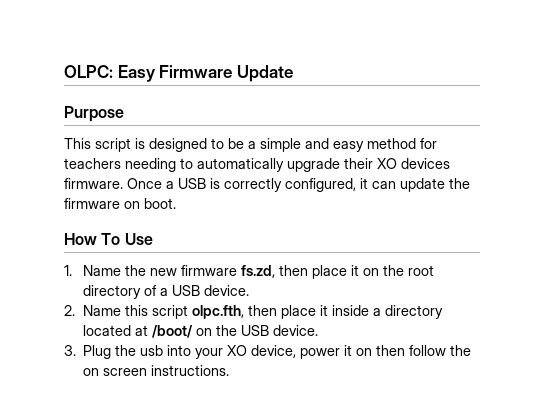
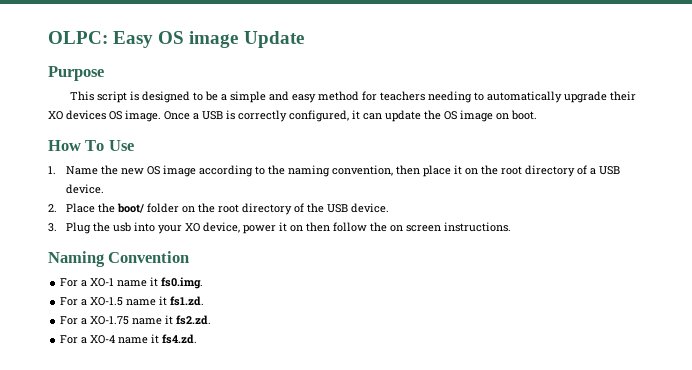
- OLPC: Easy Firmware Update
+ OLPC: Easy OS image Update
- This script is designed to be a simple and easy method for teachers needing to automatically upgrade their XO devices firmware.
+ This script is designed to be a simple and easy method for teachers needing to automatically upgrade their XO devices OS image.
- Once a USB is correctly configured, it can update the firmware on boot.
+ Once a USB is correctly configured, it can update the OS image on boot.
- 1. Name the new firmware fs.zd, then place it on the root directory of a USB device.
+ 1. Name the new OS image according to the naming convention, then place it on the root directory of a USB device.
- 2. Name this script olpc.fth, then place it inside a directory located at /boot/ on the USB device.
+ 2. Place the boot/ folder on the root directory of the USB device.
+ Naming Convention
+ For a XO-1 name it fs0.img.
+ For a XO-1.5 name it fs1.zd.
+ For a XO-1.75 name it fs2.zd.
+ For a XO-4 name it fs4.zd.

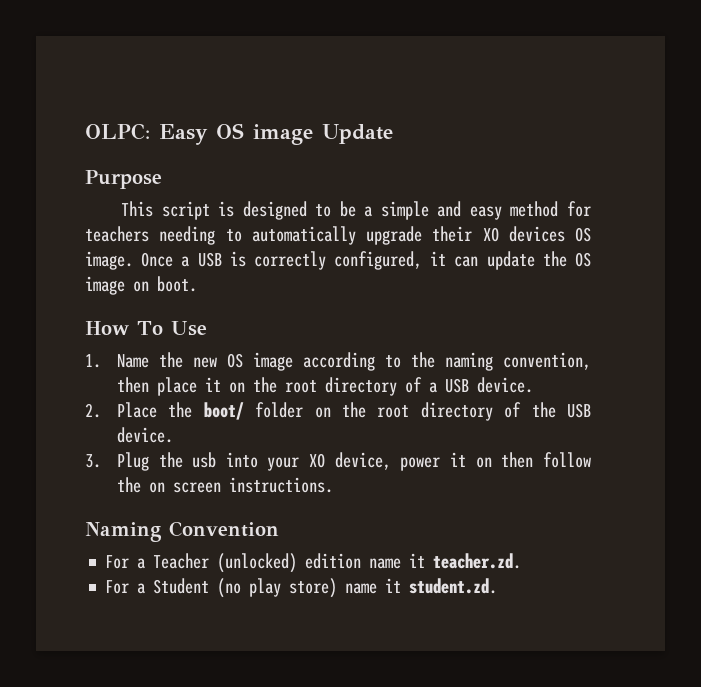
- For a XO-1 name it fs0.img.
- For a XO-1.5 name it fs1.zd.
- For a XO-1.75 name it fs2.zd.
- For a XO-4 name it fs4.zd.
+ For a Teacher (unlocked) edition name it teacher.zd.
+ For a Student (no play store) name it student.zd.

